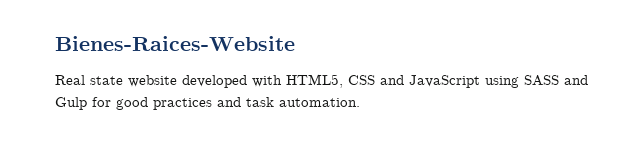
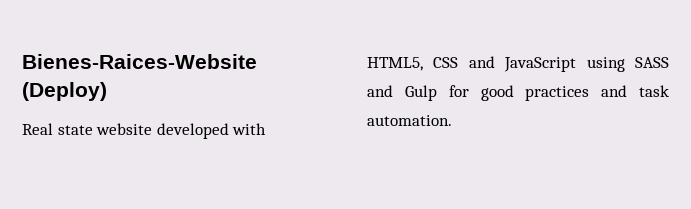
- Bienes-Raices-Website
+ Bienes-Raices-Website (Deploy)

